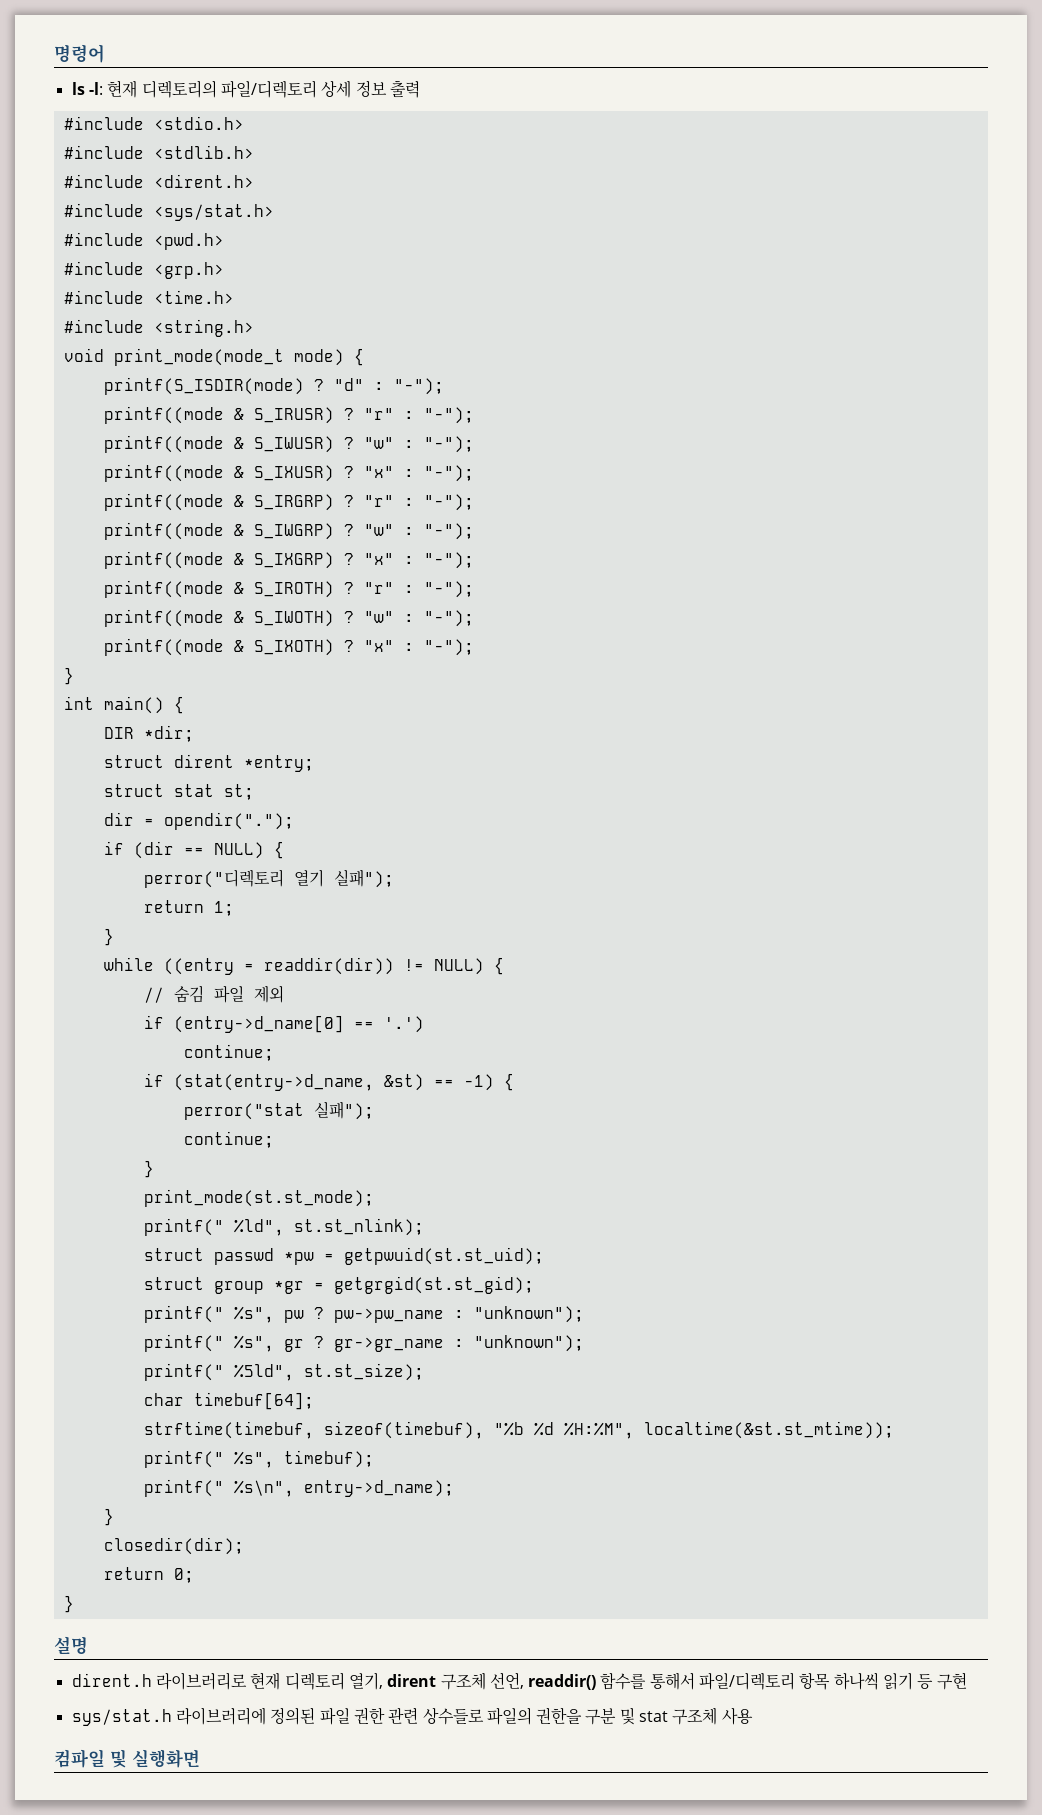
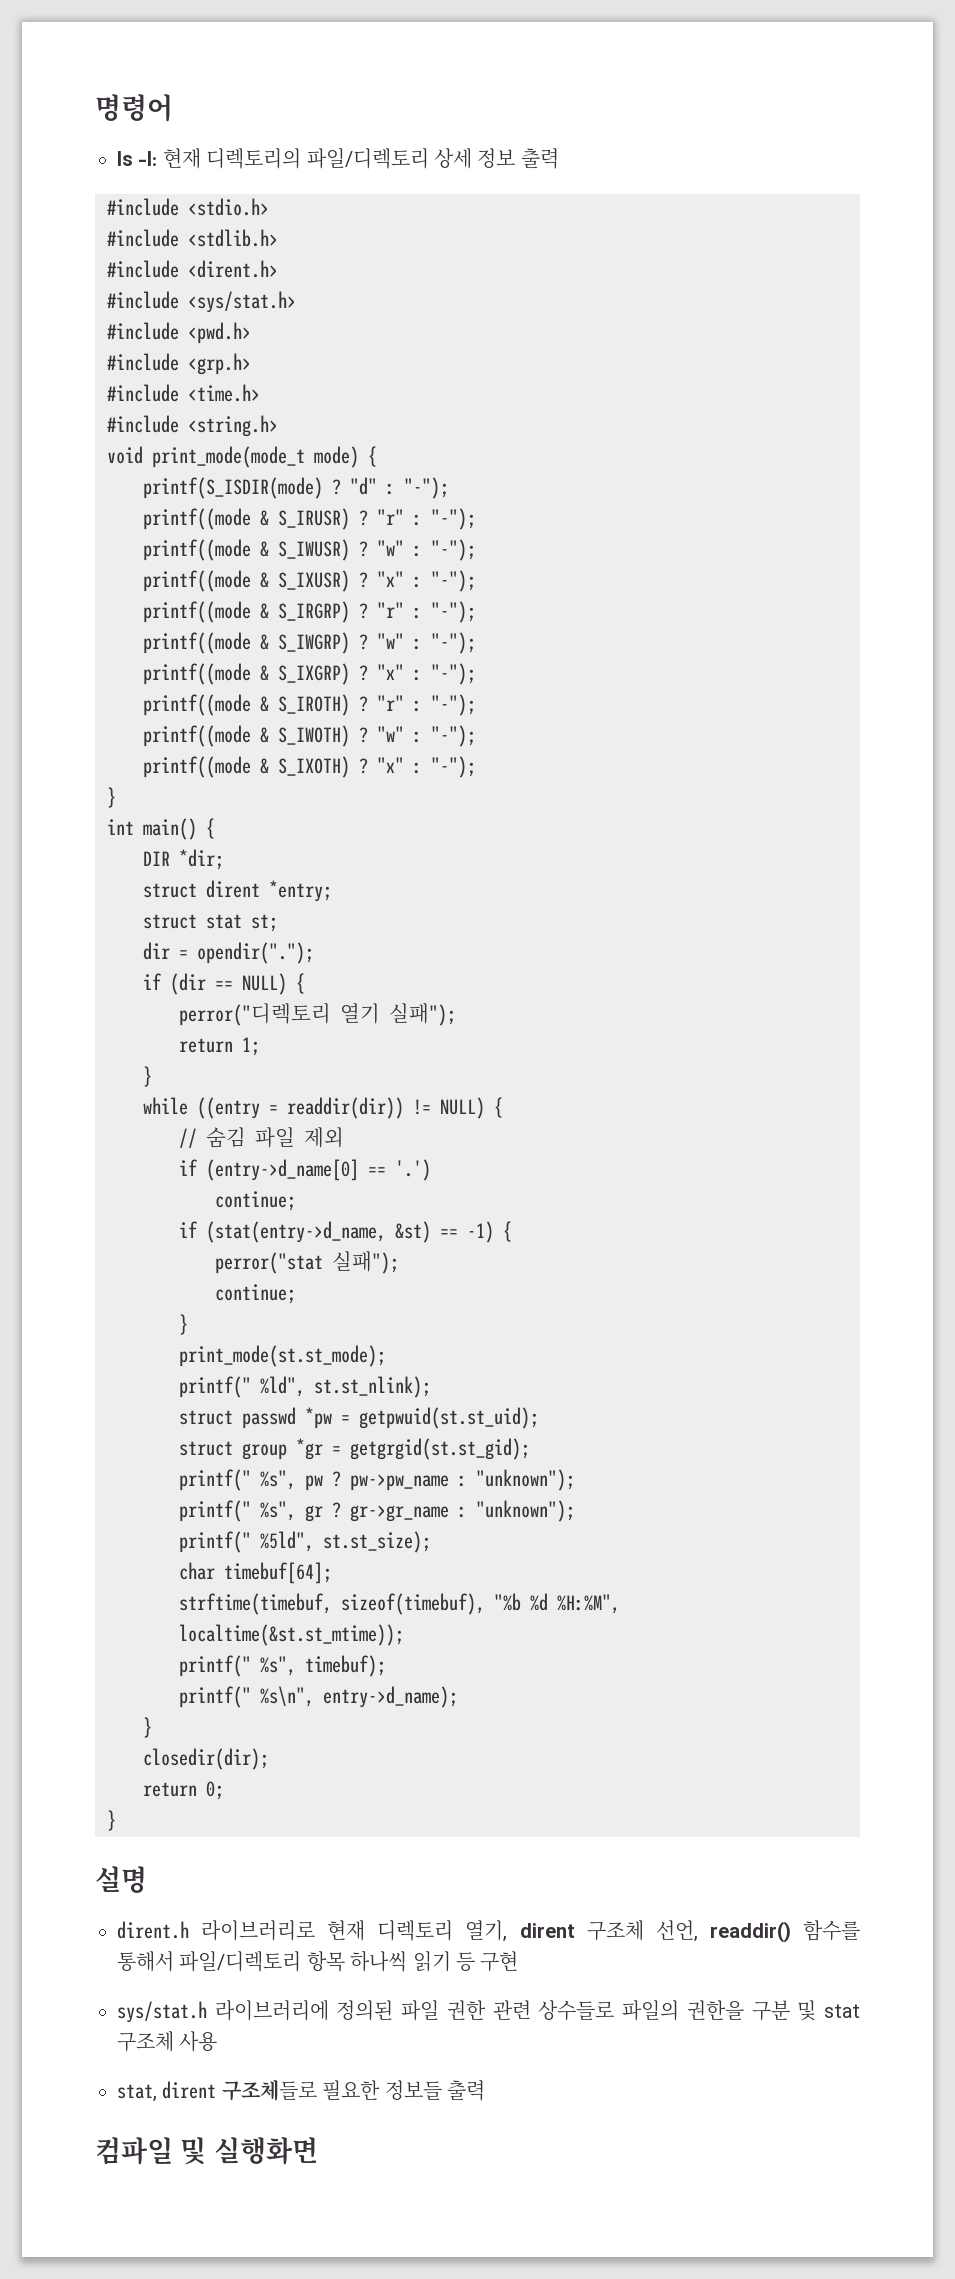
+ stat, dirent 구조체들로 필요한 정보들 출력

